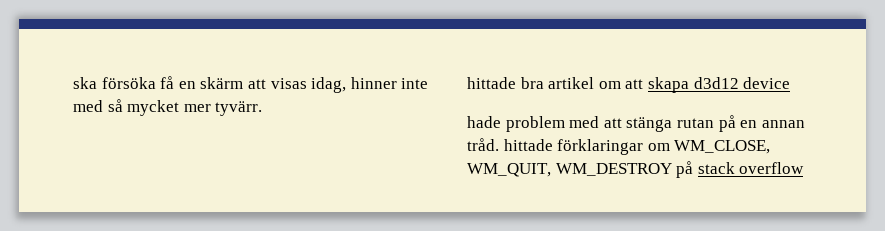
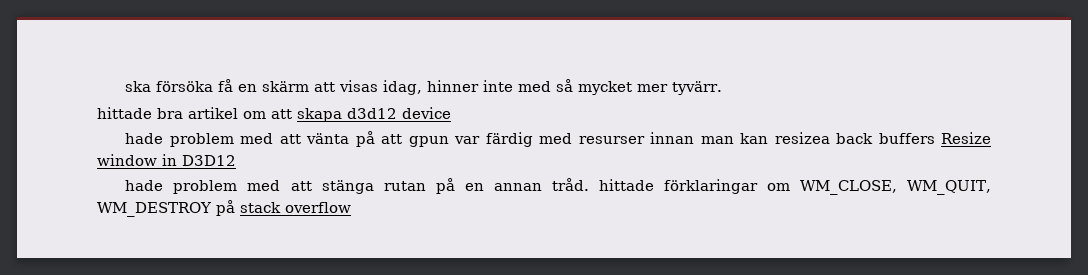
+ hade problem med att vänta på att gpun var färdig med resurser innan man kan resizea back buffers Resize window in D3D12

